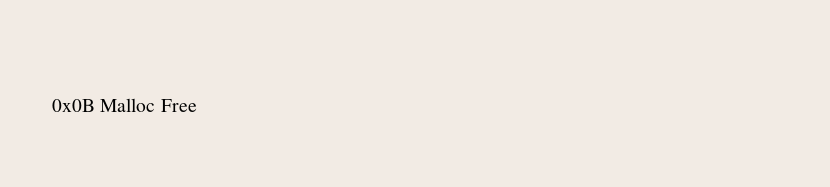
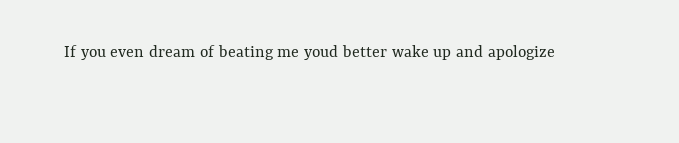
- 0x0B Malloc Free
+ If you even dream of beating me youd better wake up and apologize

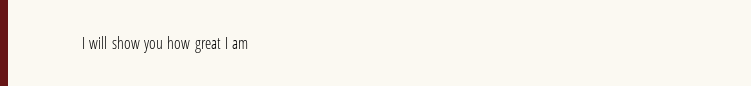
- If you even dream of beating me youd better wake up and apologize
+ I will show you how great I am

